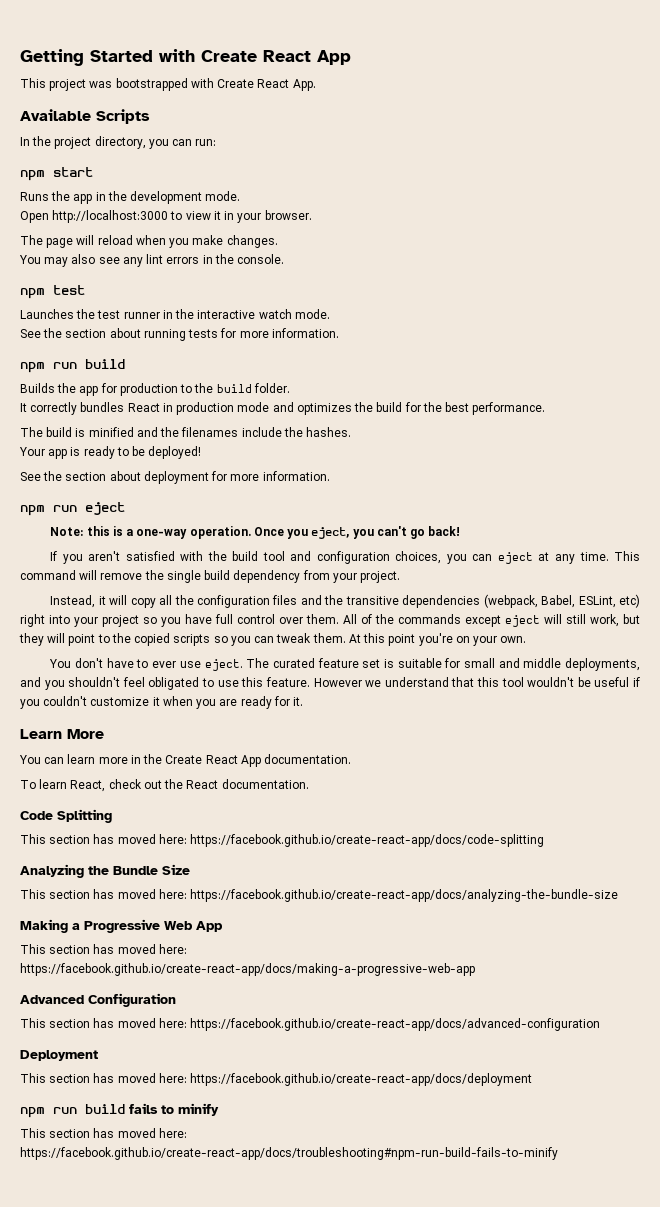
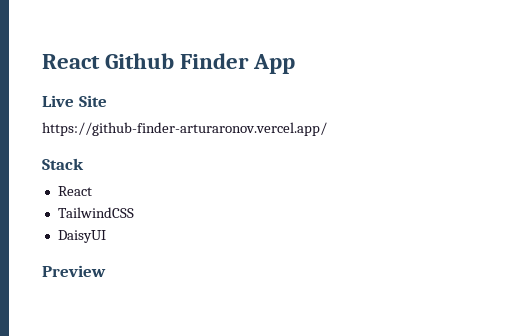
- Getting Started with Create React App
- This project was bootstrapped with Create React App.
- Available Scripts
- In the project directory, you can run:
- npm start
- Runs the app in the development mode.
- Open http://localhost:3000 to view it in your browser.
- The page will reload when you make changes.
- You may also see any lint errors in the console.
- npm test
- Launches the test runner in the interactive watch mode.
- See the section about running tests for more information.
- npm run build
- Builds the app for production to the build folder.
- It correctly bundles React in production mode and optimizes the build for the best performance.
- The build is minified and the filenames include the hashes.
- Your app is ready to be deployed!
- See the section about deployment for more information.
- npm run eject
- Note: this is a one-way operation. Once you eject, you can't go back!
- If you aren't satisfied with the build tool and configuration choices, you can eject at any time. This command will remove the single build dependency from your project.
- Instead, it will copy all the configuration files and the transitive dependencies (webpack, Babel, ESLint, etc) right into your project so you have full control over them. All of the commands except eject will still work, but they will point to the copied scripts so you can tweak them. At this point you're on your own.
- You don't have to ever use eject. The curated feature set is suitable for small and middle deployments, and you shouldn't feel obligated to use this feature. However we understand that this tool wouldn't be useful if you couldn't customize it when you are ready for it.
- Learn More
- You can learn more in the Create React App documentation.
- To learn React, check out the React documentation.
- Code Splitting
- This section has moved here: https://facebook.github.io/create-react-app/docs/code-splitting
- Analyzing the Bundle Size
- This section has moved here: https://facebook.github.io/create-react-app/docs/analyzing-the-bundle-size
- Making a Progressive Web App
- This section has moved here: https://facebook.github.io/create-react-app/docs/making-a-progressive-web-app
- Advanced Configuration
- This section has moved here: https://facebook.github.io/create-react-app/docs/advanced-configuration
- Deployment
- This section has moved here: https://facebook.github.io/create-react-app/docs/deployment
- npm run build fails to minify
- This section has moved here: https://facebook.github.io/create-react-app/docs/troubleshooting#npm-run-build-fails-to-minify
+ React Github Finder App
+ Live Site
+ https://github-finder-arturaronov.vercel.app/
+ Stack
+ React
+ TailwindCSS
+ DaisyUI
+ Preview

